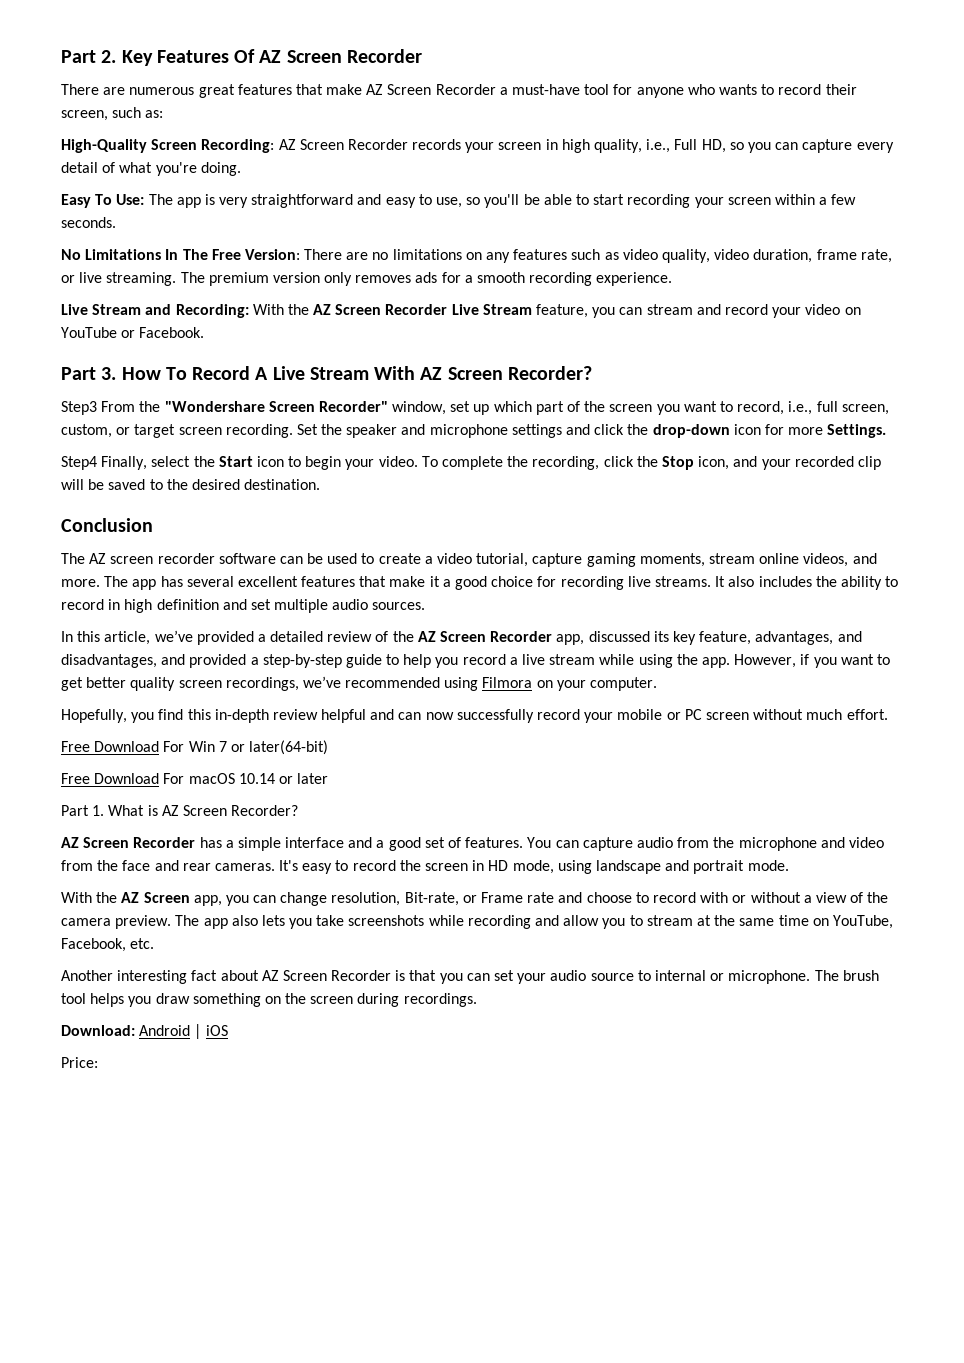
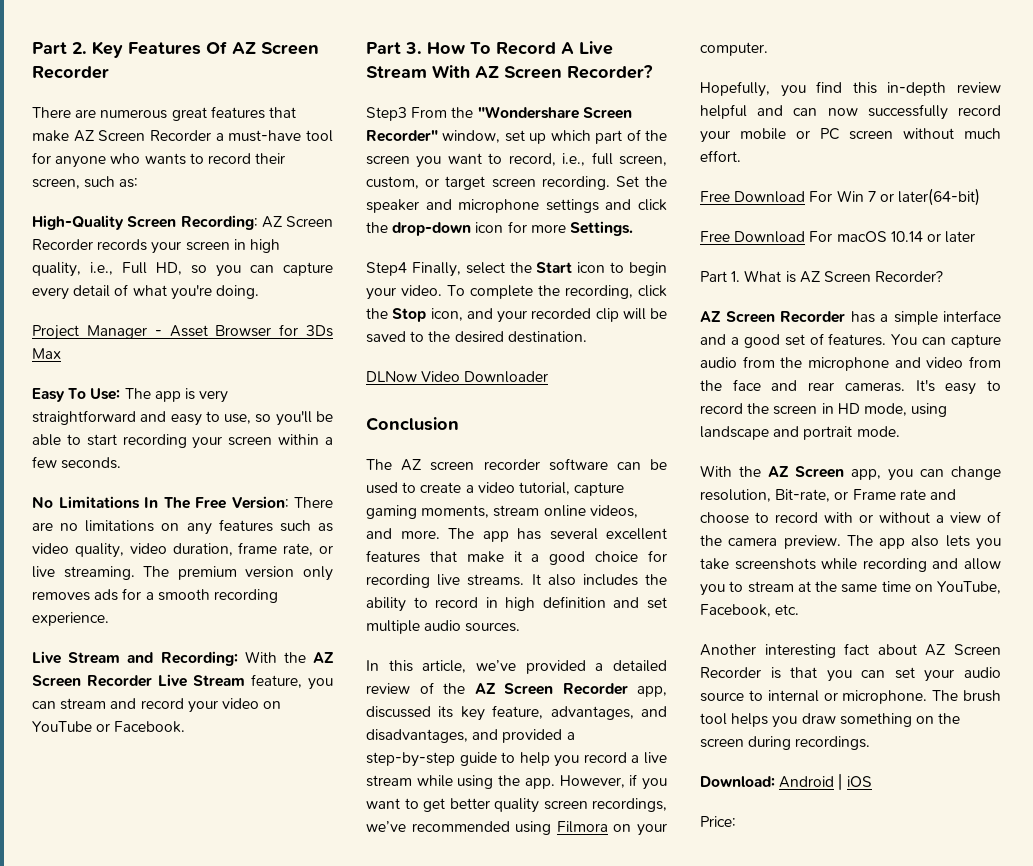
+ Project Manager - Asset Browser for 3Ds Max
+ DLNow Video Downloader

